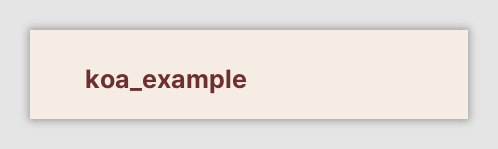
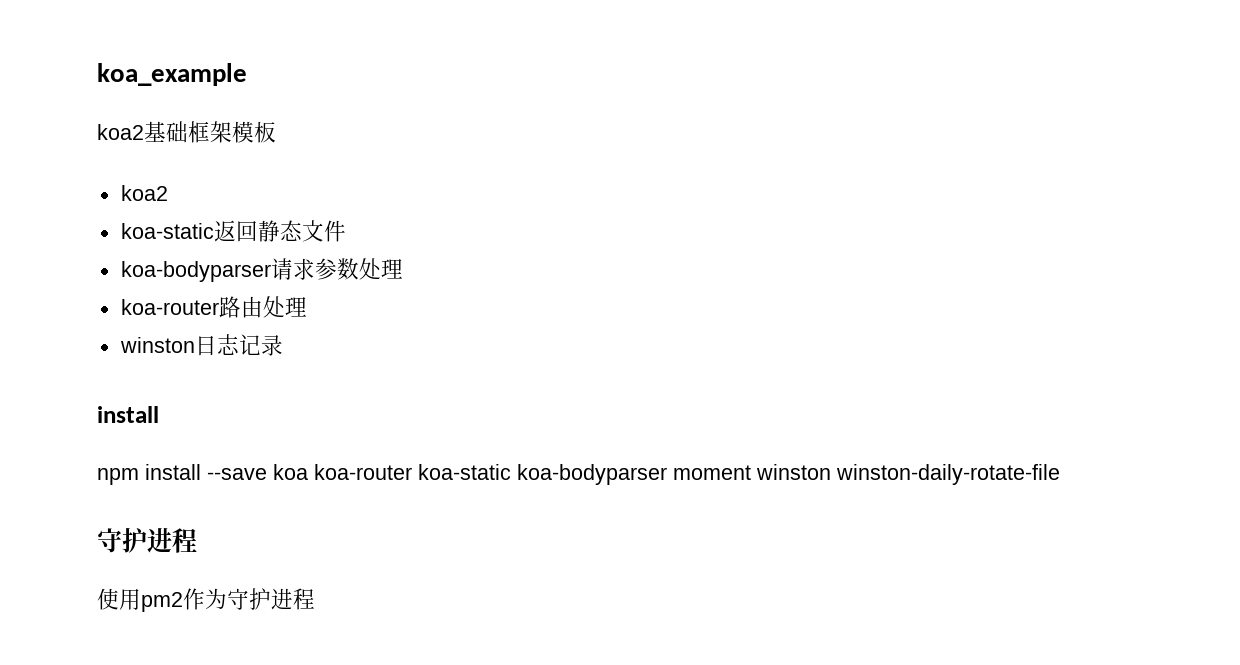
+ koa2基础框架模板
+ koa2
+ koa-static返回静态文件
+ koa-bodyparser请求参数处理
+ koa-router路由处理
+ winston日志记录
+ install
+ npm install --save koa koa-router koa-static koa-bodyparser moment winston winston-daily-rotate-file
+ 守护进程
+ 使用pm2作为守护进程

